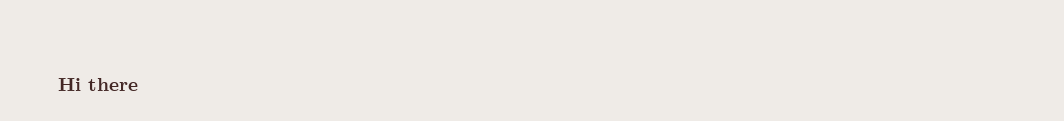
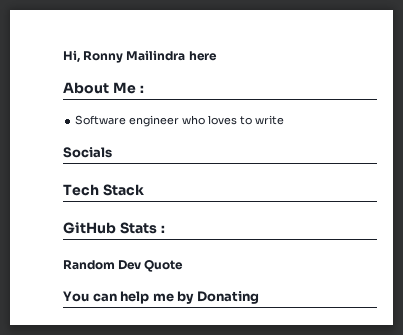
- Hi there
+ Hi, Ronny Mailindra here
+ About Me :
+ Software engineer who loves to write
+ Socials
+ Tech Stack
+ GitHub Stats :
+ Random Dev Quote
+ You can help me by Donating

